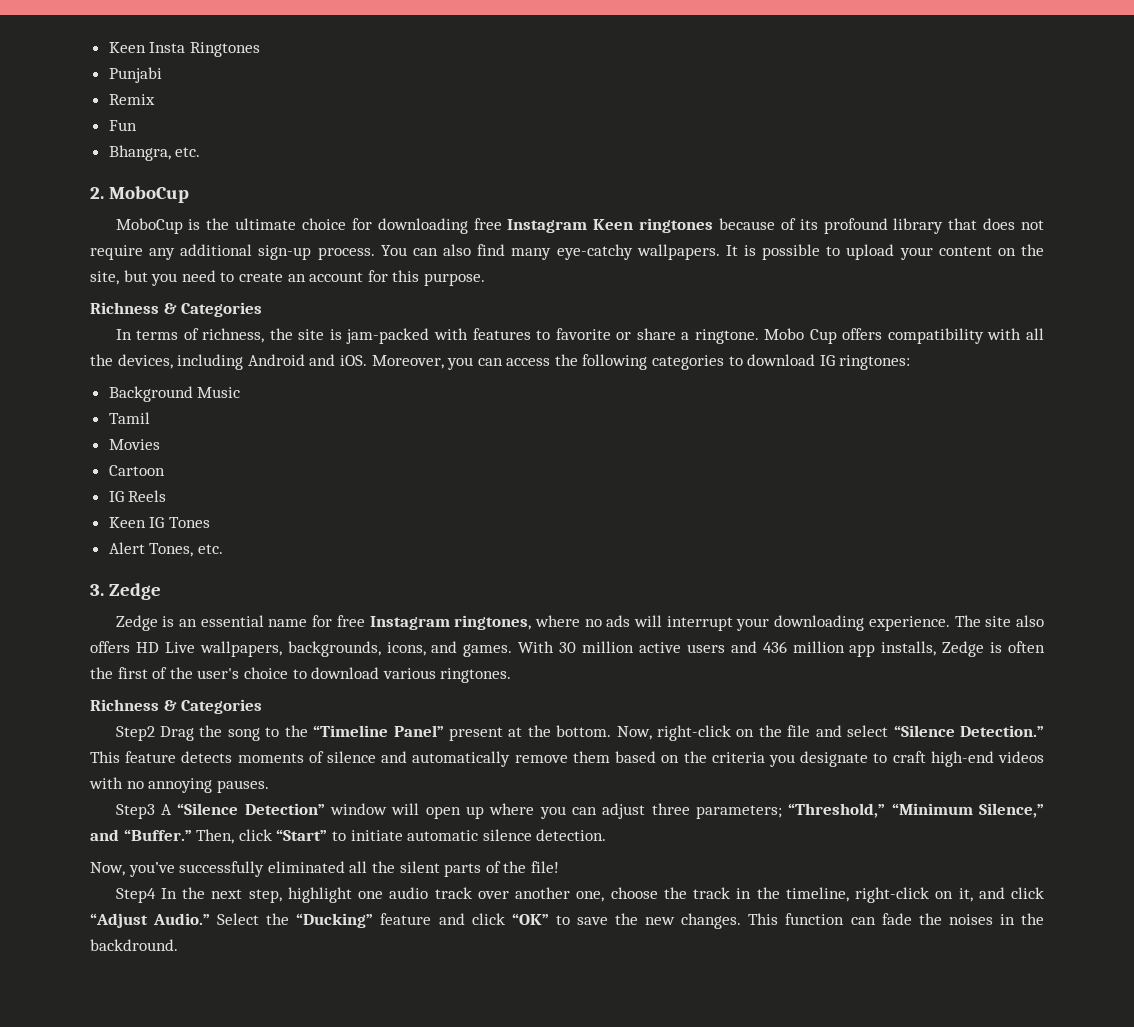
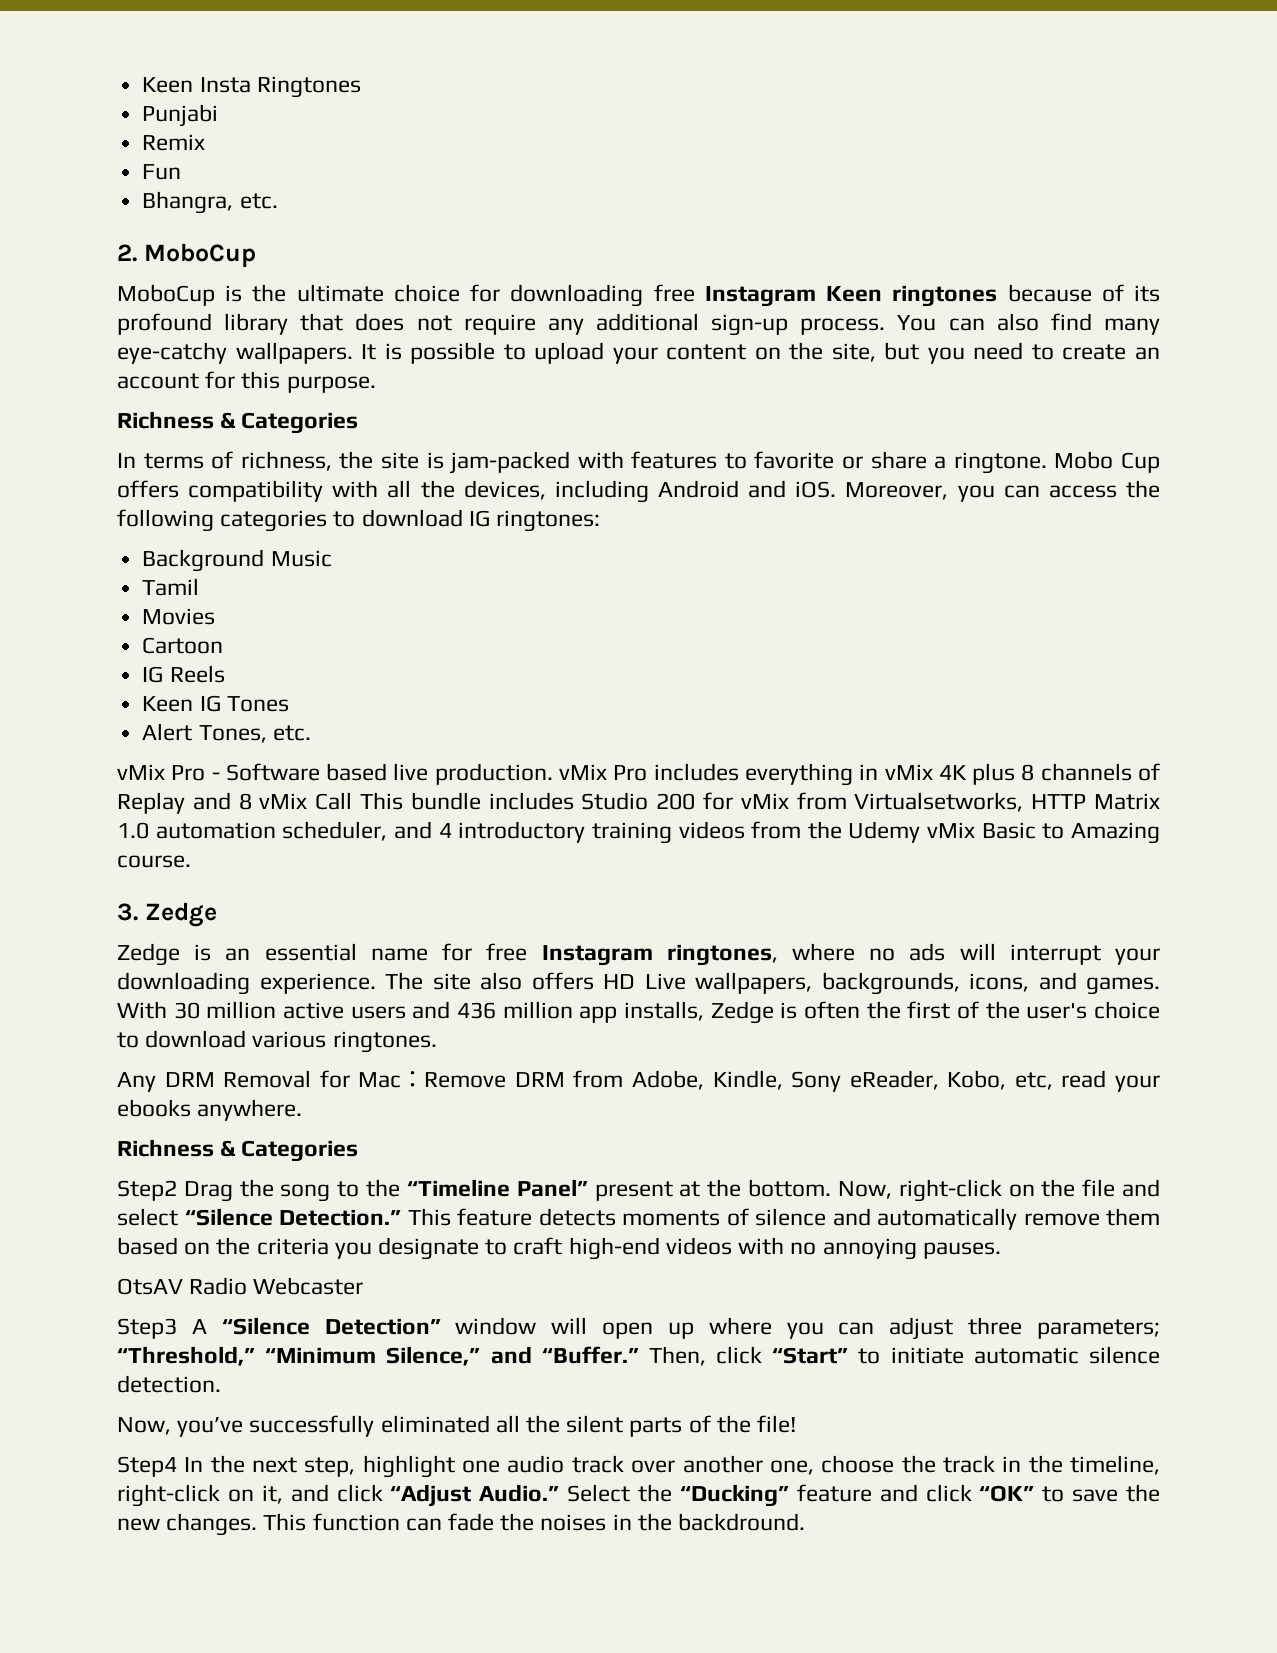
+ vMix Pro - Software based live production. vMix Pro includes everything in vMix 4K plus 8 channels of Replay and 8 vMix Call This bundle includes Studio 200 for vMix from Virtualsetworks, HTTP Matrix 1.0 automation scheduler, and 4 introductory training videos from the Udemy vMix Basic to Amazing course.
+ Any DRM Removal for Mac：Remove DRM from Adobe, Kindle, Sony eReader, Kobo, etc, read your ebooks anywhere.
+ OtsAV Radio Webcaster

